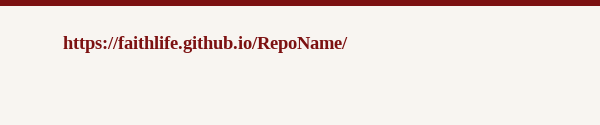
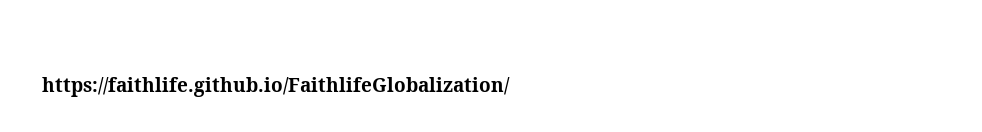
- https://faithlife.github.io/RepoName/
+ https://faithlife.github.io/FaithlifeGlobalization/

